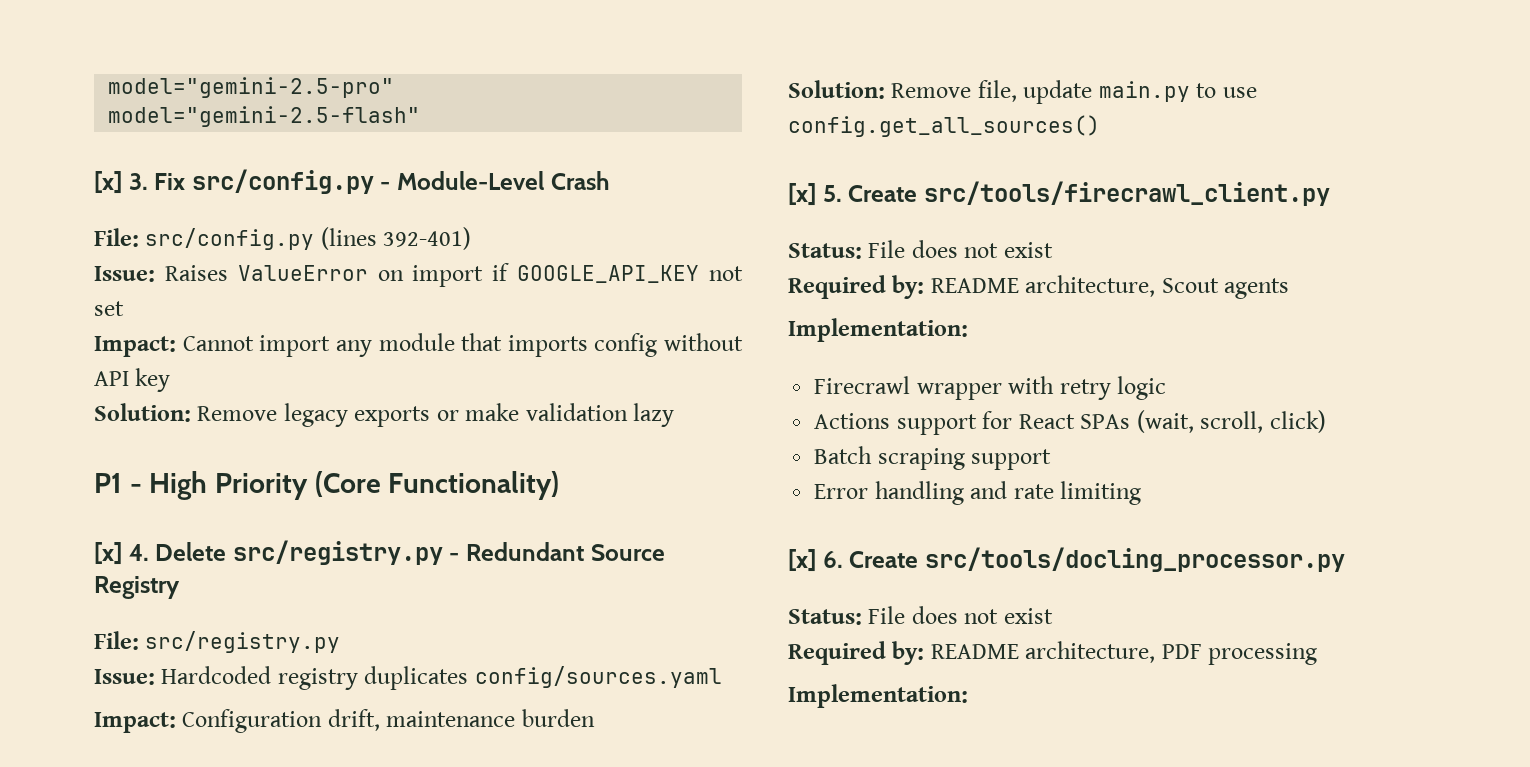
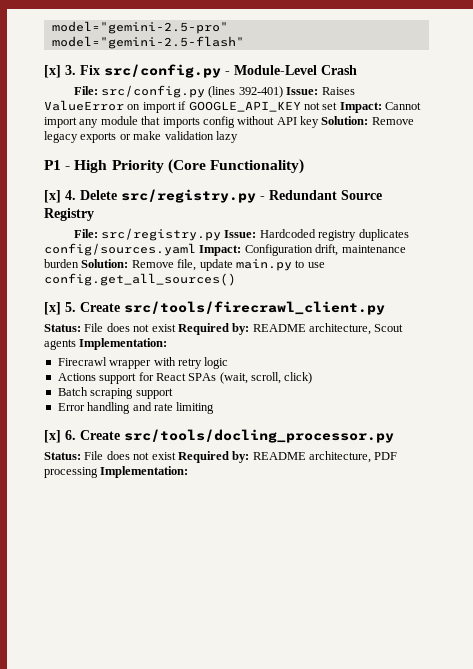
- File: src/config.py (lines 392-401)
- Issue: Raises ValueError on import if GOOGLE_API_KEY not set
- Impact: Cannot import any module that imports config without API key
- Solution: Remove legacy exports or make validation lazy
+ File: src/config.py (lines 392-401) Issue: Raises ValueError on import if GOOGLE_API_KEY not set Impact: Cannot import any module that imports config without API key Solution: Remove legacy exports or make validation lazy
- File: src/registry.py
- Issue: Hardcoded registry duplicates config/sources.yaml
- Impact: Configuration drift, maintenance burden
- Solution: Remove file, update main.py to use config.get_all_sources()
+ File: src/registry.py Issue: Hardcoded registry duplicates config/sources.yaml Impact: Configuration drift, maintenance burden Solution: Remove file, update main.py to use config.get_all_sources()
  [x] 5. Create src/tools/firecrawl_client.py
- Status: File does not exist
- Required by: README architecture, Scout agents
- Implementation:
+ Status: File does not exist Required by: README architecture, Scout agents Implementation:
  [x] 6. Create src/tools/docling_processor.py
- Status: File does not exist
- Required by: README architecture, PDF processing
- Implementation:
+ Status: File does not exist Required by: README architecture, PDF processing Implementation:

